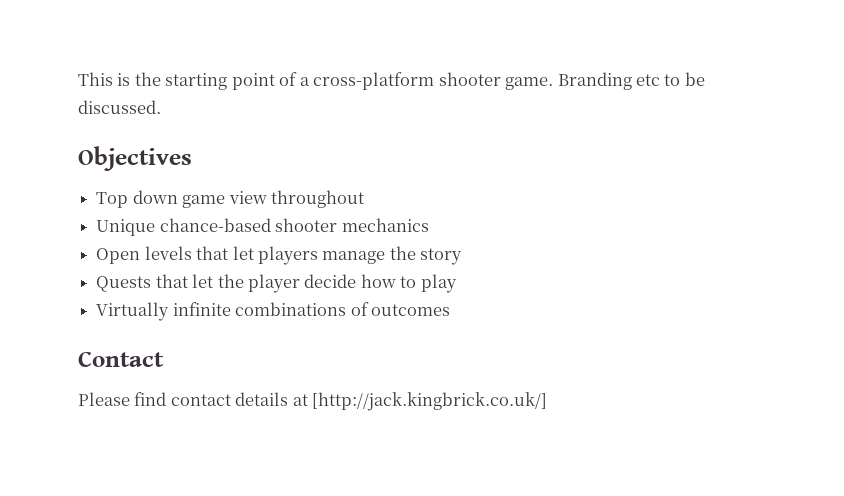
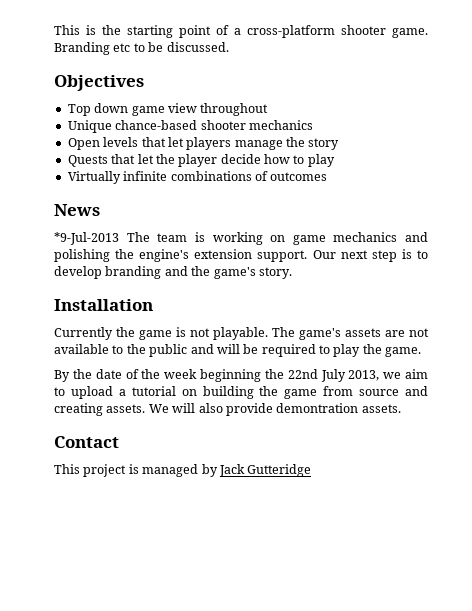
+ News
+ *9-Jul-2013 The team is working on game mechanics and polishing the engine's extension support. Our next step is to develop branding and the game's story.
+ Installation
+ Currently the game is not playable. The game's assets are not available to the public and will be required to play the game.
+ By the date of the week beginning the 22nd July 2013, we aim to upload a tutorial on building the game from source and creating assets. We will also provide demontration assets.
  Contact
- Please find contact details at [http://jack.kingbrick.co.uk/]
+ This project is managed by Jack Gutteridge

